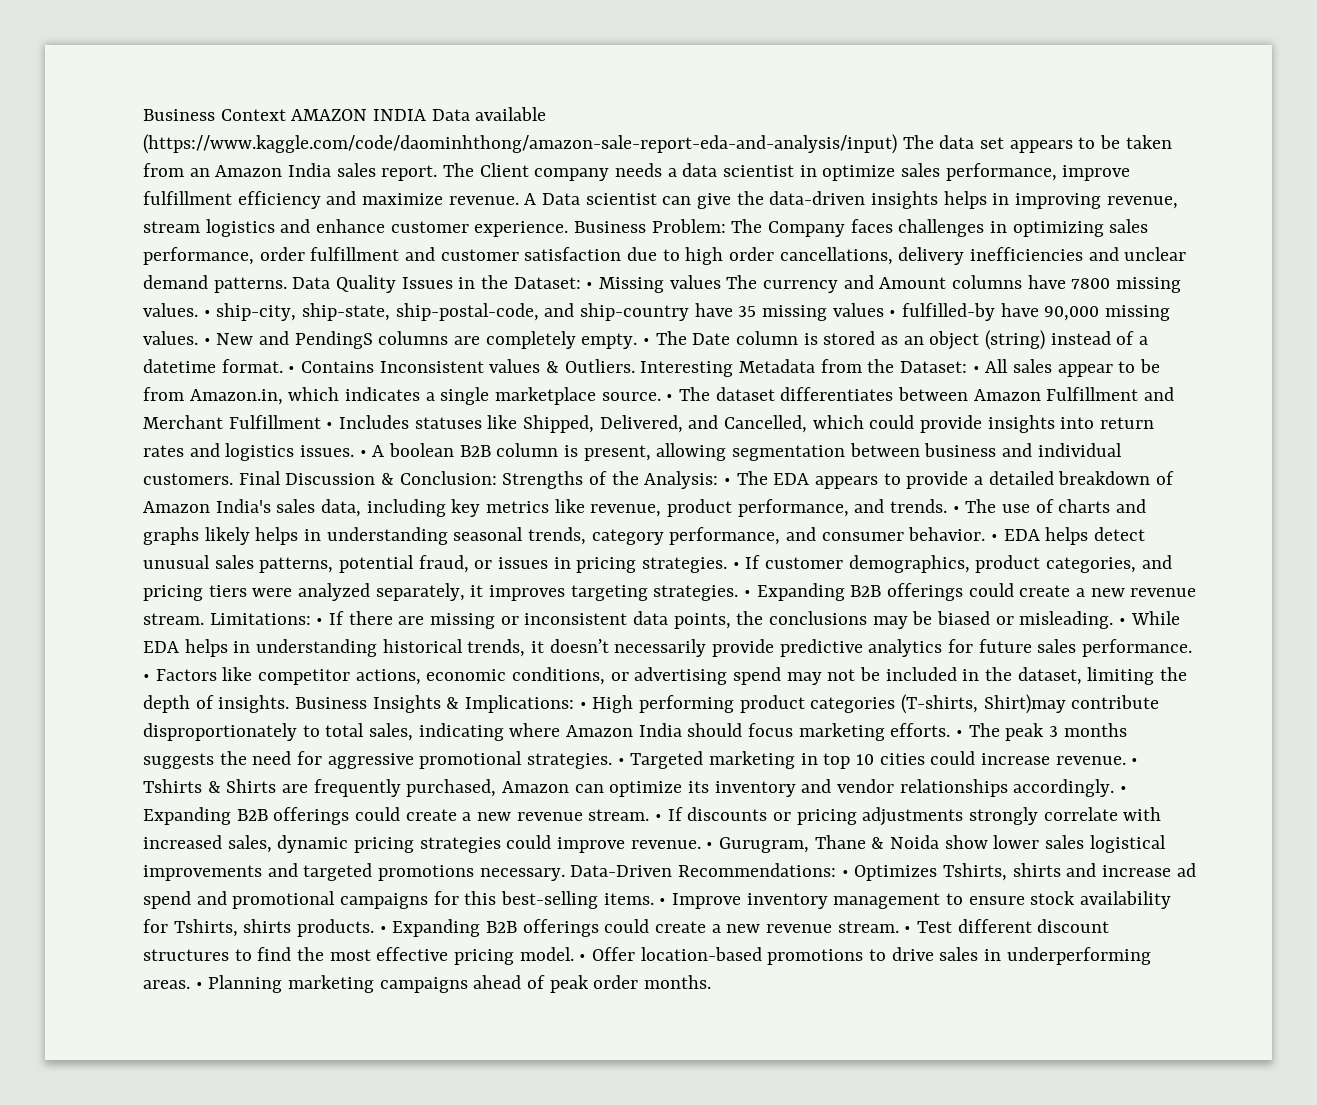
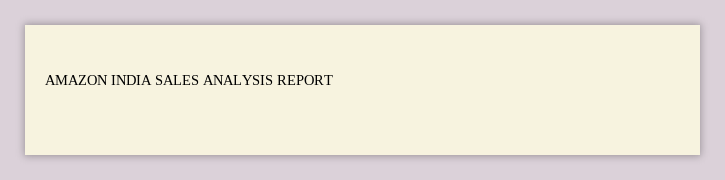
- Business Context AMAZON INDIA Data available (https://www.kaggle.com/code/daominhthong/amazon-sale-report-eda-and-analysis/input) The data set appears to be taken from an Amazon India sales report. The Client company needs a data scientist in optimize sales performance, improve fulfillment efficiency and maximize revenue. A Data scientist can give the data-driven insights helps in improving revenue, stream logistics and enhance customer experience. Business Problem: The Company faces challenges in optimizing sales performance, order fulfillment and customer satisfaction due to high order cancellations, delivery inefficiencies and unclear demand patterns. Data Quality Issues in the Dataset: • Missing values The currency and Amount columns have 7800 missing values. • ship-city, ship-state, ship-postal-code, and ship-country have 35 missing values • fulfilled-by have 90,000 missing values. • New and PendingS columns are completely empty. • The Date column is stored as an object (string) instead of a datetime format. • Contains Inconsistent values & Outliers. Interesting Metadata from the Dataset: • All sales appear to be from Amazon.in, which indicates a single marketplace source. • The dataset differentiates between Amazon Fulfillment and Merchant Fulfillment • Includes statuses like Shipped, Delivered, and Cancelled, which could provide insights into return rates and logistics issues. • A boolean B2B column is present, allowing segmentation between business and individual customers. Final Discussion & Conclusion: Strengths of the Analysis: • The EDA appears to provide a detailed breakdown of Amazon India's sales data, including key metrics like revenue, product performance, and trends. • The use of charts and graphs likely helps in understanding seasonal trends, category performance, and consumer behavior. • EDA helps detect unusual sales patterns, potential fraud, or issues in pricing strategies. • If customer demographics, product categories, and pricing tiers were analyzed separately, it improves targeting strategies. • Expanding B2B offerings could create a new revenue stream. Limitations: • If there are missing or inconsistent data points, the conclusions may be biased or misleading. • While EDA helps in understanding historical trends, it doesn’t necessarily provide predictive analytics for future sales performance. • Factors like competitor actions, economic conditions, or advertising spend may not be included in the dataset, limiting the depth of insights. Business Insights & Implications: • High performing product categories (T-shirts, Shirt)may contribute disproportionately to total sales, indicating where Amazon India should focus marketing efforts. • The peak 3 months suggests the need for aggressive promotional strategies. • Targeted marketing in top 10 cities could increase revenue. • Tshirts & Shirts are frequently purchased, Amazon can optimize its inventory and vendor relationships accordingly. • Expanding B2B offerings could create a new revenue stream. • If discounts or pricing adjustments strongly correlate with increased sales, dynamic pricing strategies could improve revenue. • Gurugram, Thane & Noida show lower sales logistical improvements and targeted promotions necessary. Data-Driven Recommendations: • Optimizes Tshirts, shirts and increase ad spend and promotional campaigns for this best-selling items. • Improve inventory management to ensure stock availability for Tshirts, shirts products. • Expanding B2B offerings could create a new revenue stream. • Test different discount structures to find the most effective pricing model. • Offer location-based promotions to drive sales in underperforming areas. • Planning marketing campaigns ahead of peak order months.
+ AMAZON INDIA SALES ANALYSIS REPORT

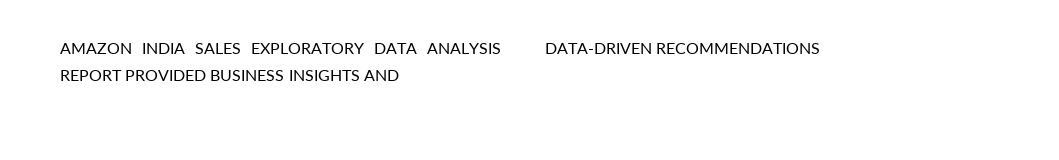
- AMAZON INDIA SALES ANALYSIS REPORT
+ AMAZON INDIA SALES EXPLORATORY DATA ANALYSIS REPORT PROVIDED BUSINESS INSIGHTS AND DATA-DRIVEN RECOMMENDATIONS

